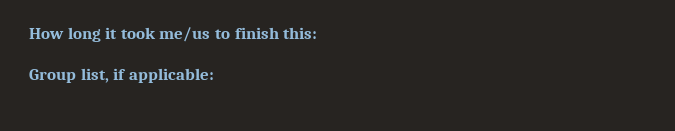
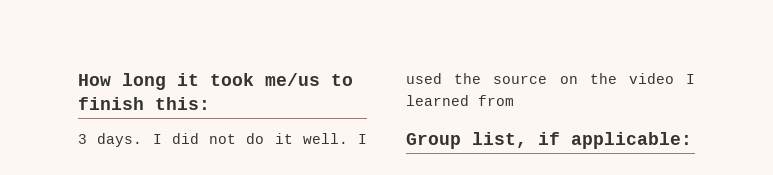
+ 3 days. I did not do it well. I used the source on the video I learned from

